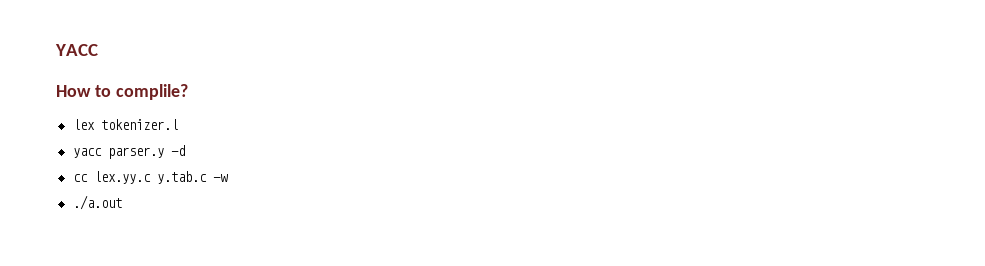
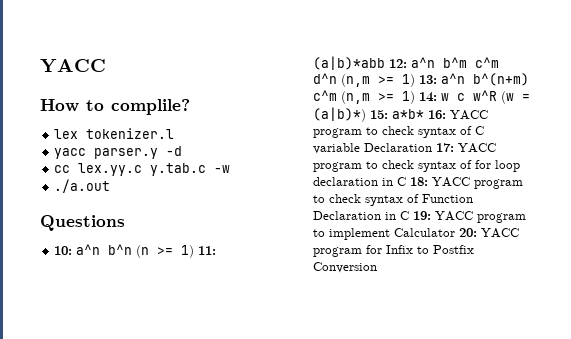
+ Questions
+ 10: a^n b^n (n >= 1) 11: (a|b)*abb 12: a^n b^m c^m d^n (n,m >= 1) 13: a^n b^(n+m) c^m (n,m >= 1) 14: w c w^R (w = (a|b)*) 15: a*b* 16: YACC program to check syntax of C variable Declaration 17: YACC program to check syntax of for loop declaration in C 18: YACC program to check syntax of Function Declaration in C 19: YACC program to implement Calculator 20: YACC program for Infix to Postfix Conversion

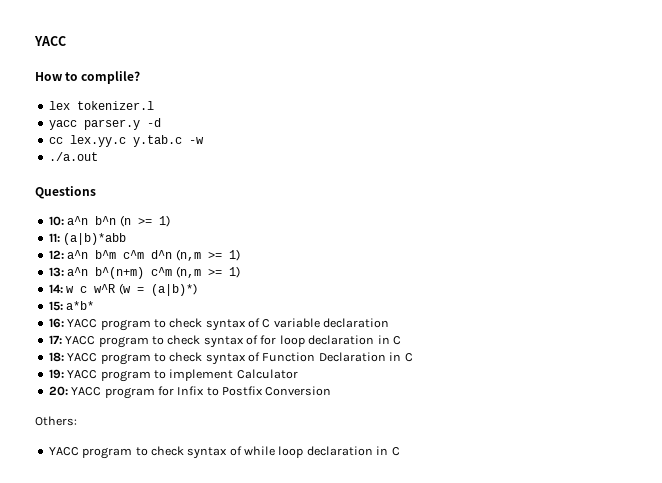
- a^n b^n (n >= 1) 11:
+ a^n b^n (n >= 1)
+ 11:
- (a|b)*abb 12:
+ (a|b)*abb
+ 12:
- a^n b^m c^m d^n (n,m >= 1) 13:
+ a^n b^m c^m d^n (n,m >= 1)
+ 13:
- a^n b^(n+m) c^m (n,m >= 1) 14:
+ a^n b^(n+m) c^m (n,m >= 1)
+ 14:
- w c w^R (w = (a|b)*) 15:
+ w c w^R (w = (a|b)*)
+ 15:
- a*b* 16:
+ a*b*
+ 16:
- YACC program to check syntax of C variable Declaration 17:
+ YACC program to check syntax of C variable declaration
+ 17:
- YACC program to check syntax of for loop declaration in C 18:
+ YACC program to check syntax of for loop declaration in C
+ 18:
- YACC program to check syntax of Function Declaration in C 19:
+ YACC program to check syntax of Function Declaration in C
+ 19:
- YACC program to implement Calculator 20:
+ YACC program to implement Calculator
+ 20:
+ Others:
+ YACC program to check syntax of while loop declaration in C

